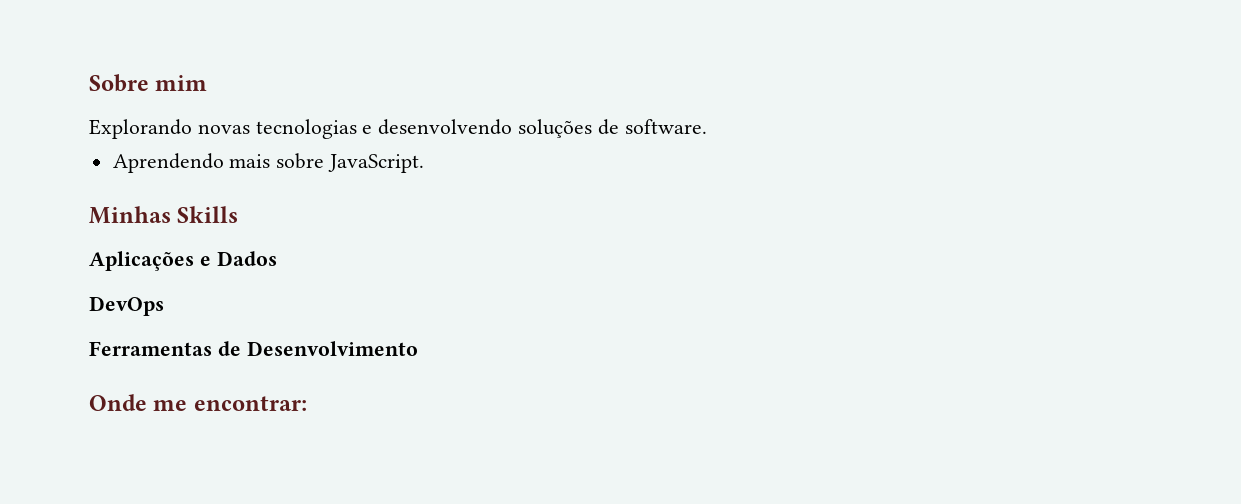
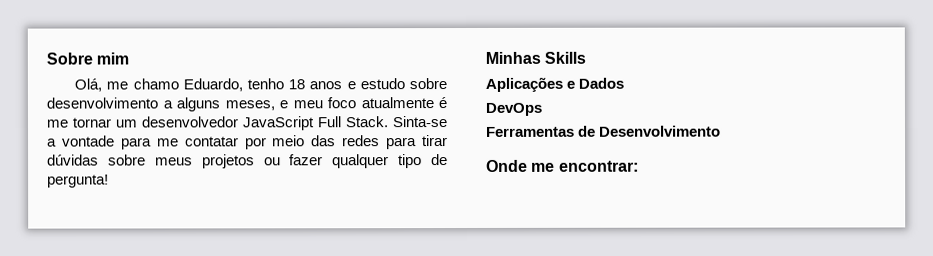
- Explorando novas tecnologias e desenvolvendo soluções de software.
- Aprendendo mais sobre JavaScript.
+ Olá, me chamo Eduardo, tenho 18 anos e estudo sobre desenvolvimento a alguns meses, e meu foco atualmente é me tornar um desenvolvedor JavaScript Full Stack. Sinta-se a vontade para me contatar por meio das redes para tirar dúvidas sobre meus projetos ou fazer qualquer tipo de pergunta!

